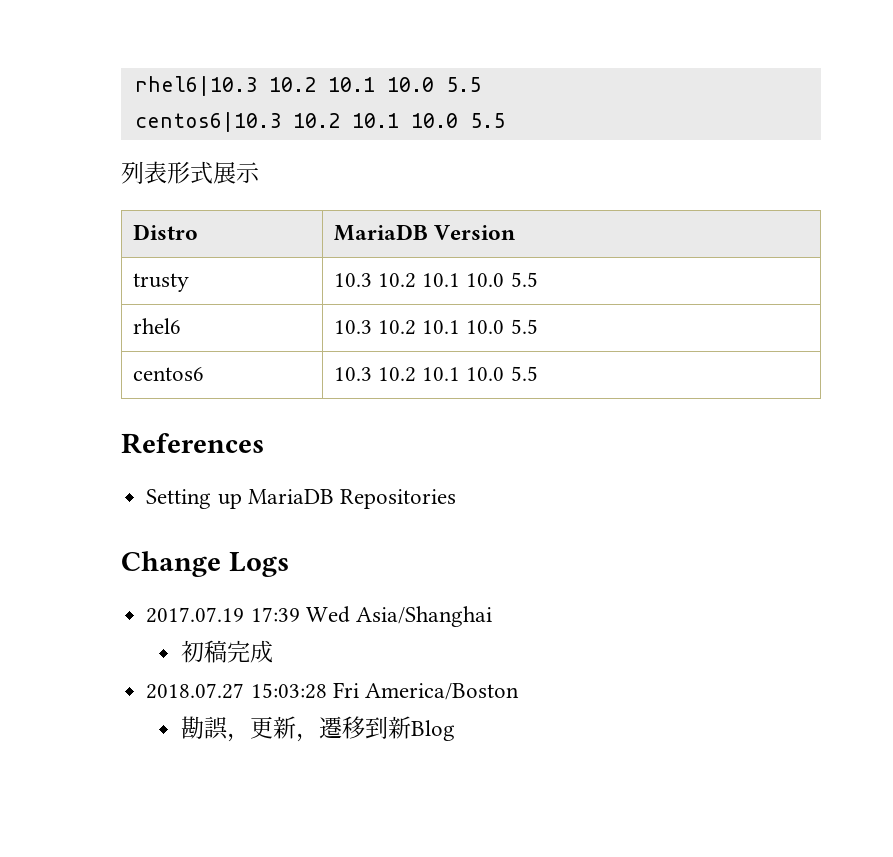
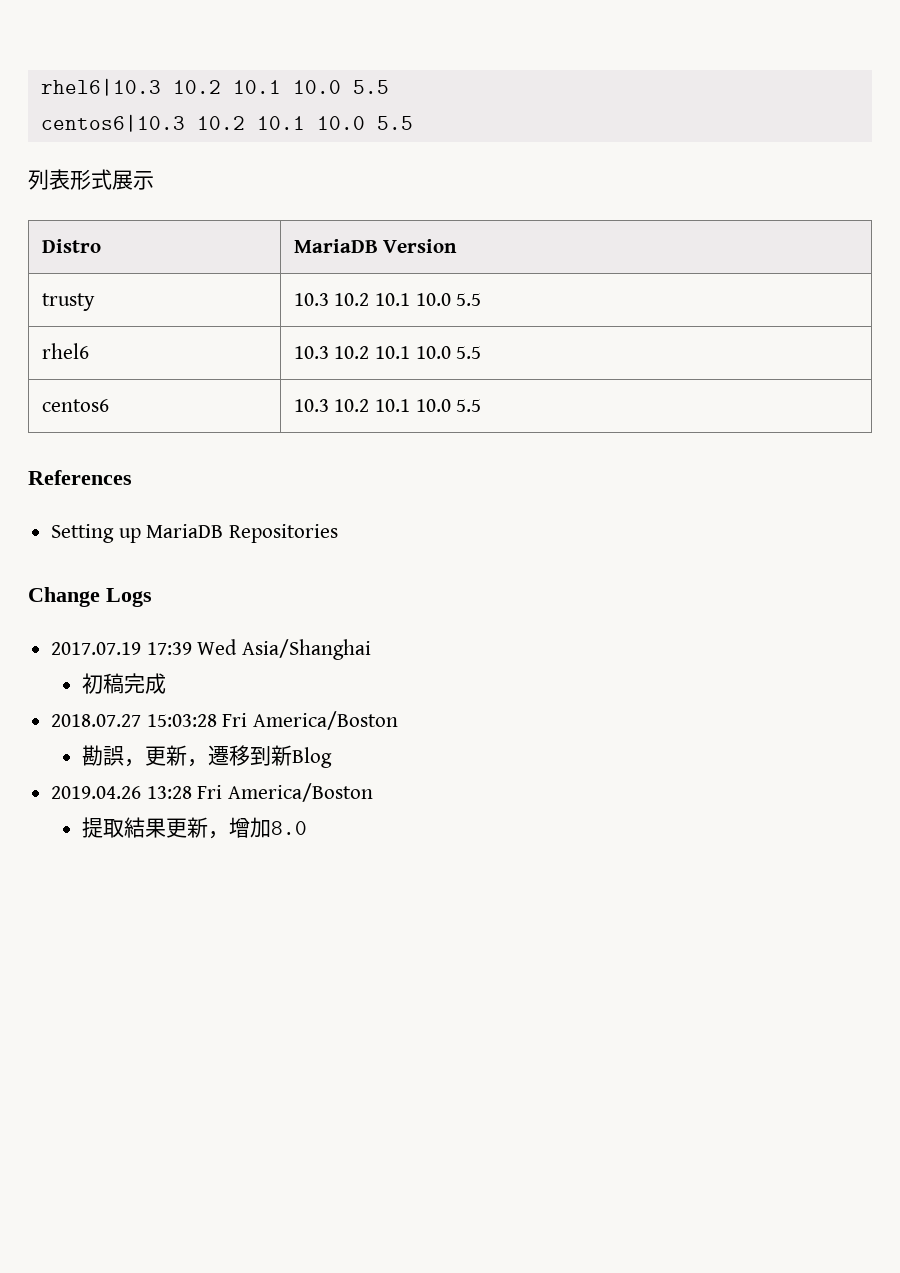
+ 2019.04.26 13:28 Fri America/Boston
+ 提取結果更新，增加8.0

